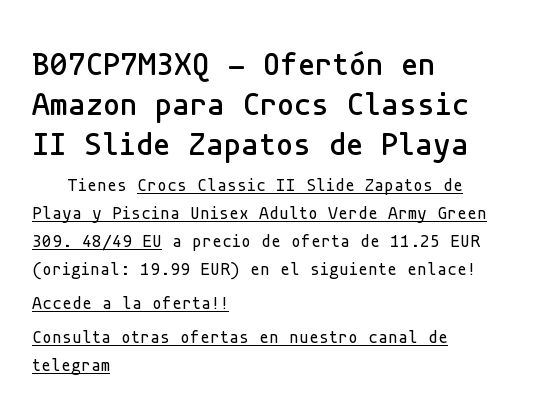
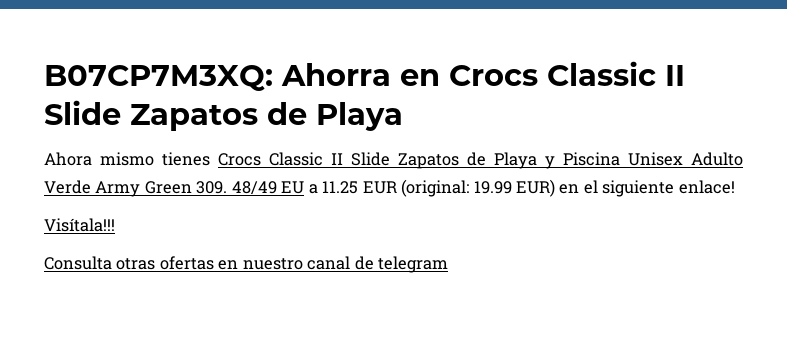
- B07CP7M3XQ - Ofertón en Amazon para Crocs Classic II Slide Zapatos de Playa
+ B07CP7M3XQ: Ahorra en Crocs Classic II Slide Zapatos de Playa
- Tienes Crocs Classic II Slide Zapatos de Playa y Piscina Unisex Adulto Verde Army Green 309. 48/49 EU a precio de oferta de 11.25 EUR (original: 19.99 EUR) en el siguiente enlace!
+ Ahora mismo tienes Crocs Classic II Slide Zapatos de Playa y Piscina Unisex Adulto Verde Army Green 309. 48/49 EU a 11.25 EUR (original: 19.99 EUR) en el siguiente enlace!
- Accede a la oferta!!
+ Visítala!!!

